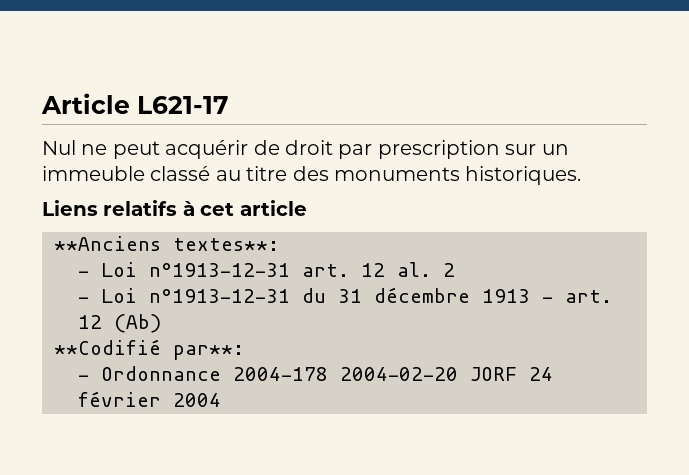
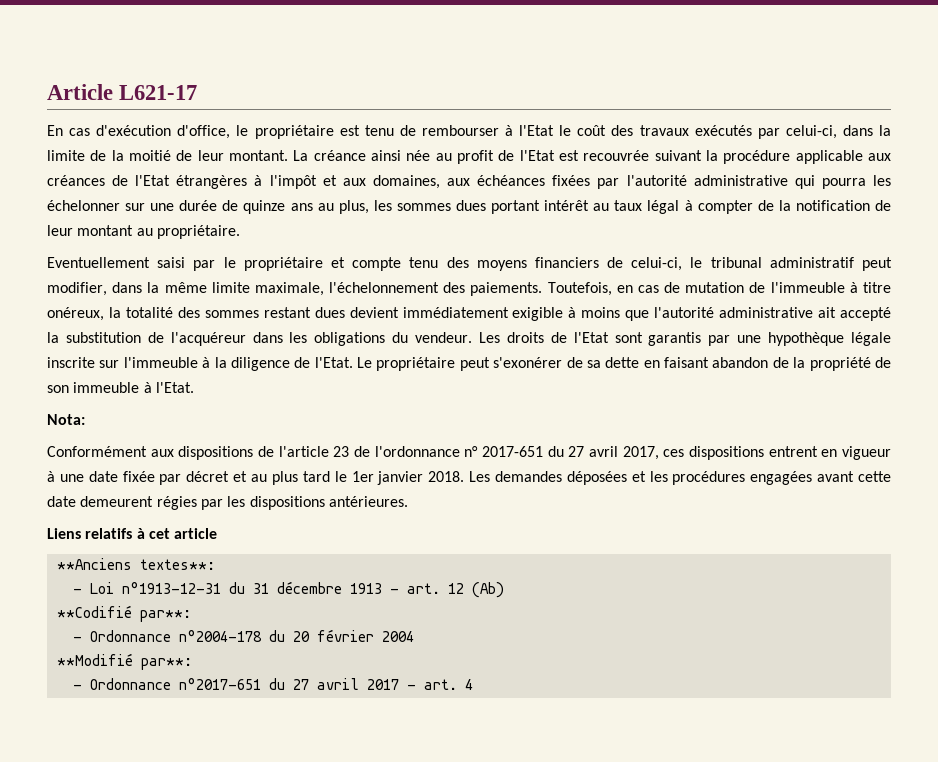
- Nul ne peut acquérir de droit par prescription sur un immeuble classé au titre des monuments historiques.
+ En cas d'exécution d'office, le propriétaire est tenu de rembourser à l'Etat le coût des travaux exécutés par celui-ci, dans la limite de la moitié de leur montant. La créance ainsi née au profit de l'Etat est recouvrée suivant la procédure applicable aux créances de l'Etat étrangères à l'impôt et aux domaines, aux échéances fixées par l'autorité administrative qui pourra les échelonner sur une durée de quinze ans au plus, les sommes dues portant intérêt au taux légal à compter de la notification de leur montant au propriétaire.
+ Eventuellement saisi par le propriétaire et compte tenu des moyens financiers de celui-ci, le tribunal administratif peut modifier, dans la même limite maximale, l'échelonnement des paiements. Toutefois, en cas de mutation de l'immeuble à titre onéreux, la totalité des sommes restant dues devient immédiatement exigible à moins que l'autorité administrative ait accepté la substitution de l'acquéreur dans les obligations du vendeur. Les droits de l'Etat sont garantis par une hypothèque légale inscrite sur l'immeuble à la diligence de l'Etat. Le propriétaire peut s'exonérer de sa dette en faisant abandon de la propriété de son immeuble à l'Etat.
+ Nota:
+ Conformément aux dispositions de l'article 23 de l'ordonnance n° 2017-651 du 27 avril 2017, ces dispositions entrent en vigueur à une date fixée par décret et au plus tard le 1er janvier 2018. Les demandes déposées et les procédures engagées avant cette date demeurent régies par les dispositions antérieures.
- - Loi n°1913-12-31 art. 12 al. 2
- - Ordonnance 2004-178 2004-02-20 JORF 24 février 2004
+ - Ordonnance n°2004-178 du 20 février 2004
+ **Modifié par**:
+ - Ordonnance n°2017-651 du 27 avril 2017 - art. 4

